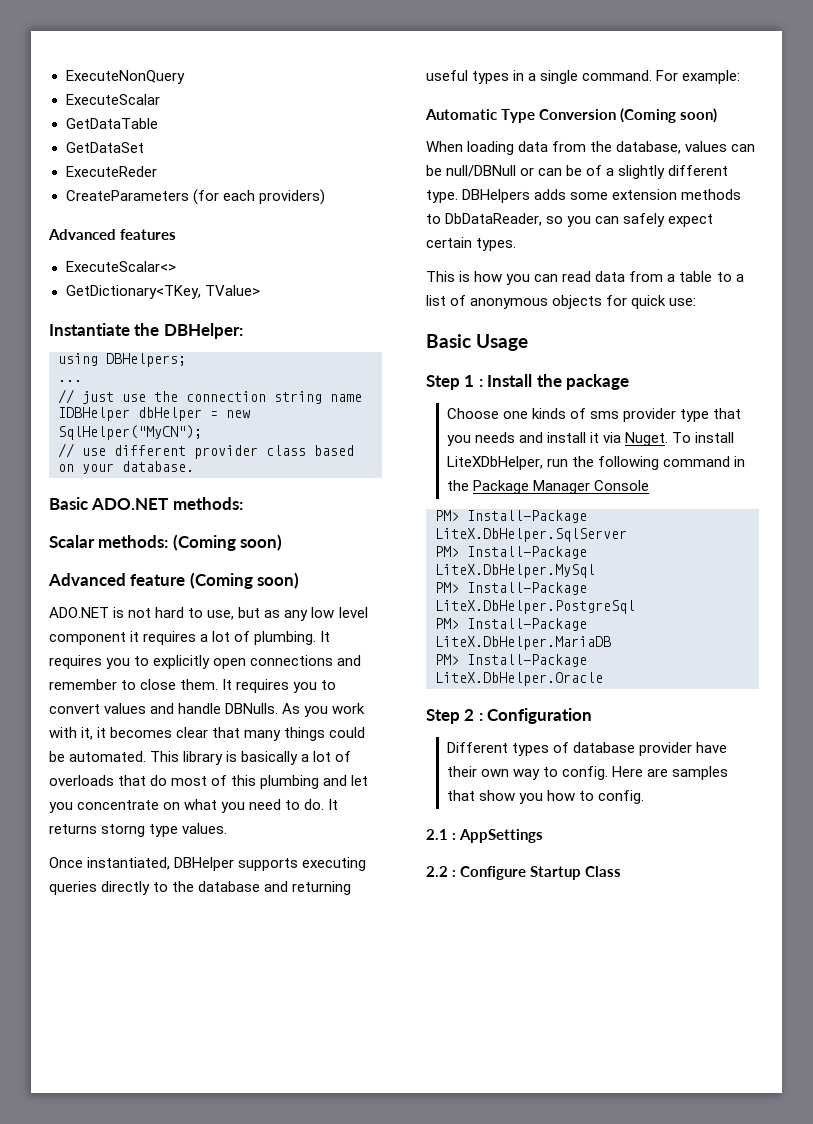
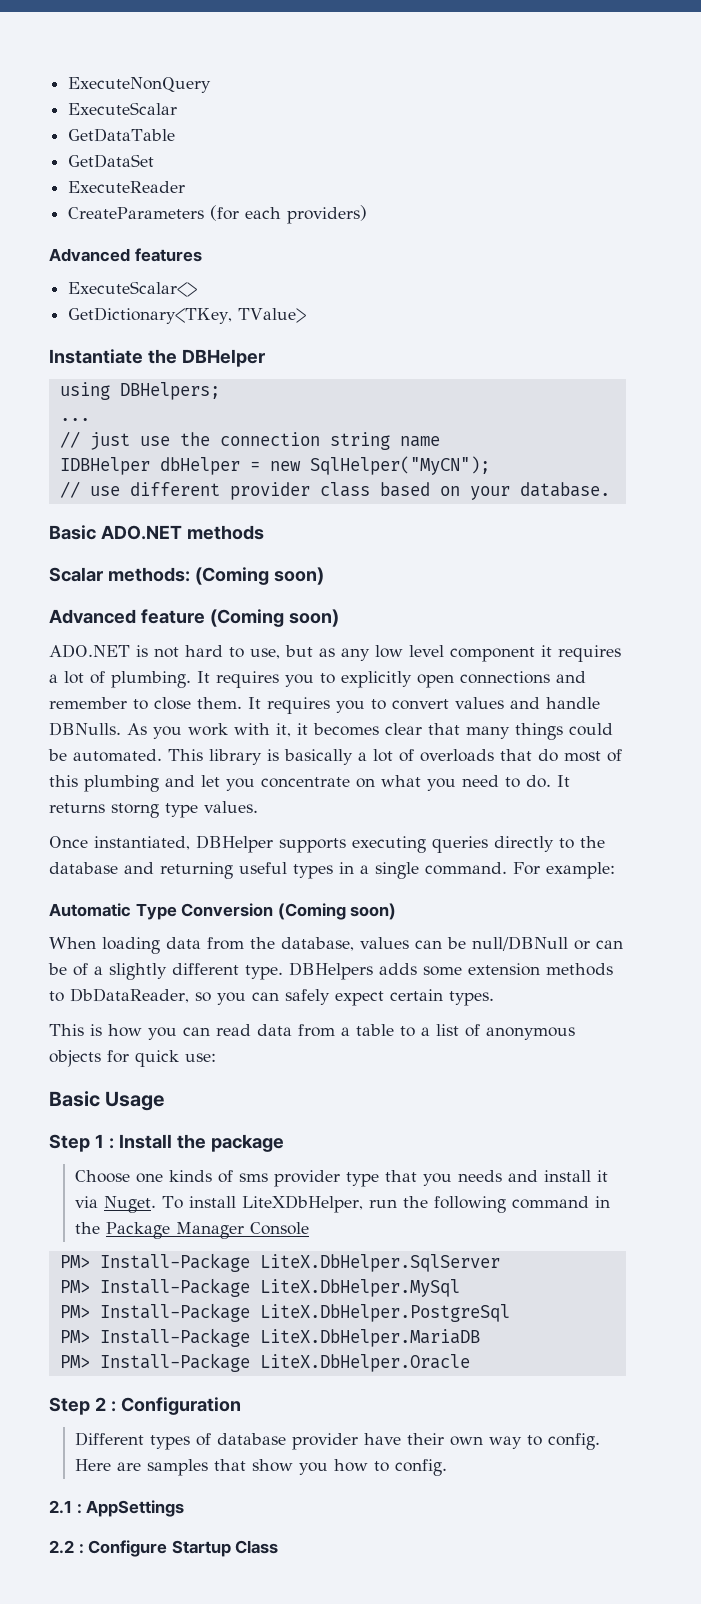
- ExecuteReder
+ ExecuteReader
- Instantiate the DBHelper:
+ Instantiate the DBHelper
- Basic ADO.NET methods:
+ Basic ADO.NET methods

